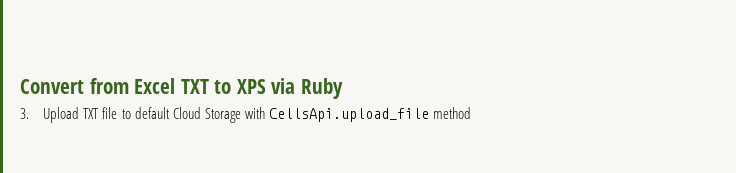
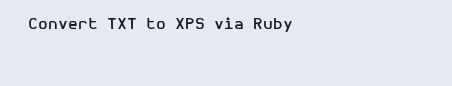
- Convert from Excel TXT to XPS via Ruby
+ Convert TXT to XPS via Ruby
- 3. Upload TXT file to default Cloud Storage with CellsApi.upload_file method

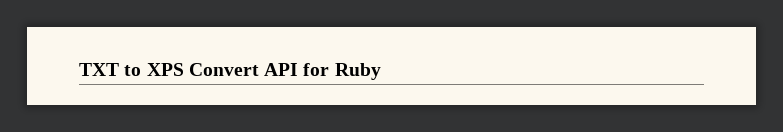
- Convert TXT to XPS via Ruby
+ TXT to XPS Convert API for Ruby

